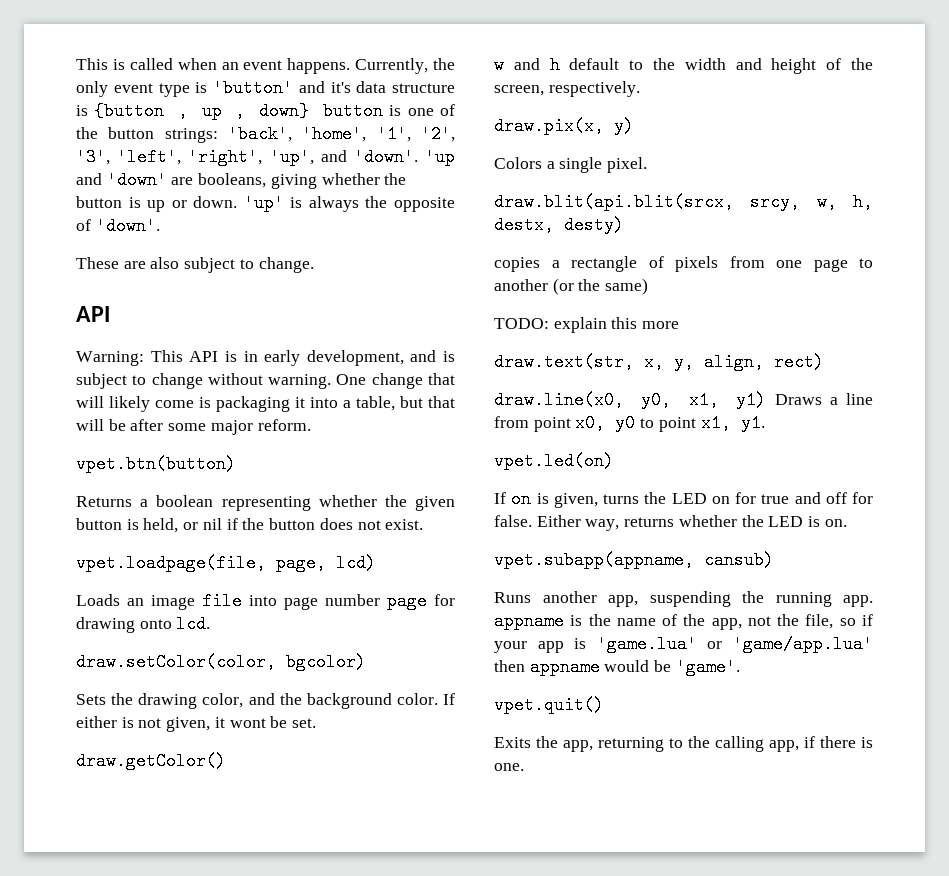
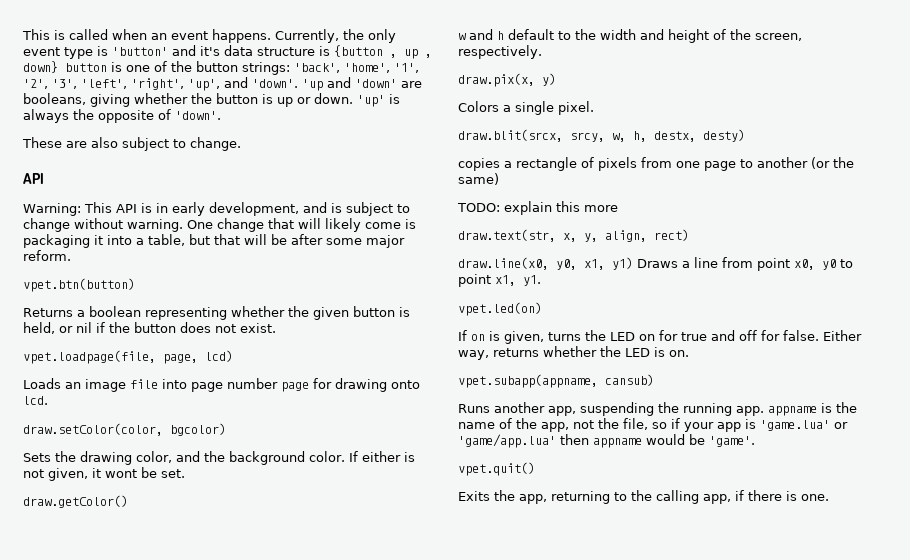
- draw.blit(api.blit(srcx, srcy, w, h, destx, desty)
+ draw.blit(srcx, srcy, w, h, destx, desty)

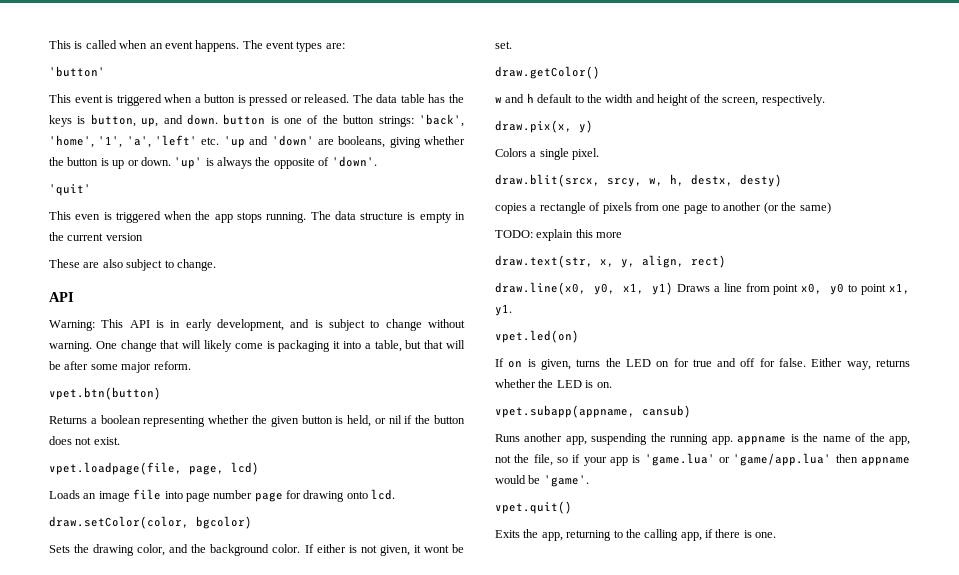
- Currently, the only event type is 'button' and it's data structure is {button , up , down} button is one of the button strings: 'back', 'home', '1', '2', '3', 'left', 'right', 'up', and 'down'. 'up and 'down' are booleans, giving whether the button is up or down.
+ The event types are:
+ 'button'
+ This event is triggered when a button is pressed or released. The data table has the keys is button, up, and down. button is one of the button strings: 'back', 'home', '1', 'a', 'left' etc. 'up and 'down' are booleans, giving whether the button is up or down.
+ 'quit'
+ This even is triggered when the app stops running. The data structure is empty in the current version

